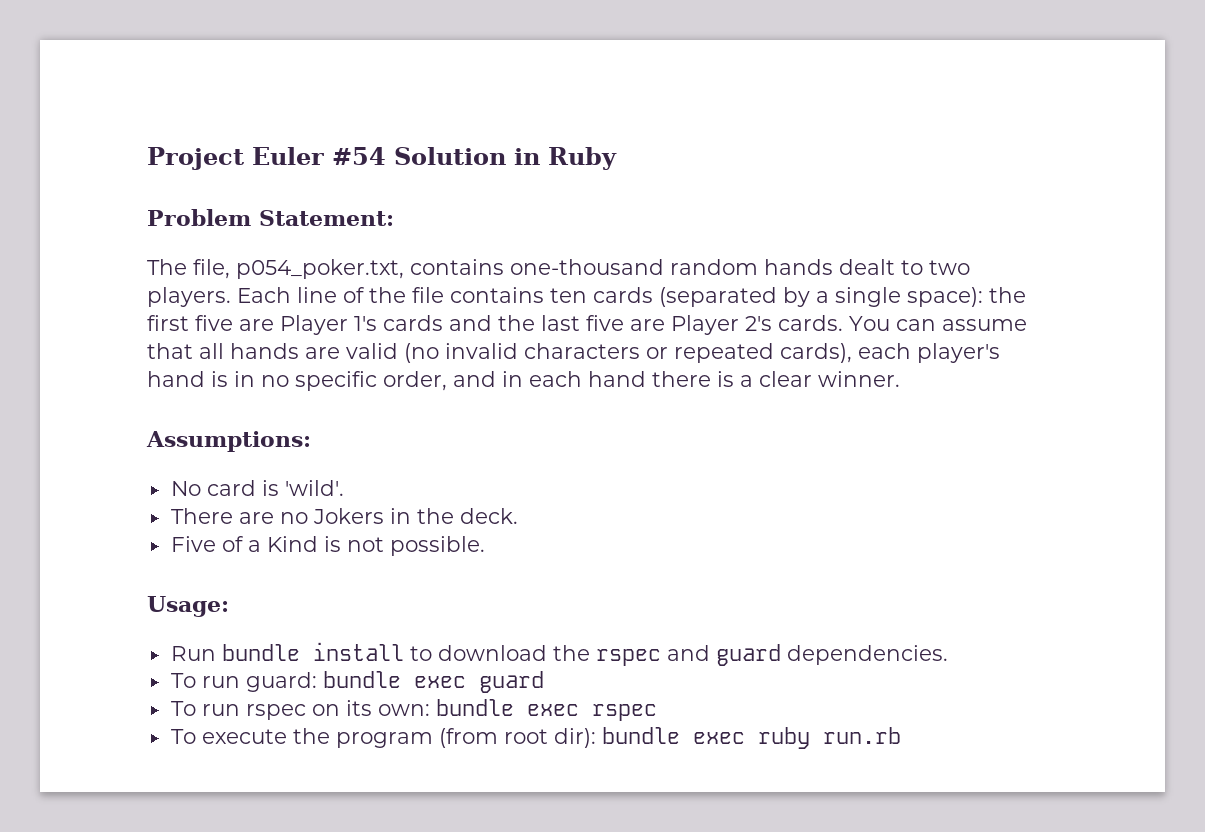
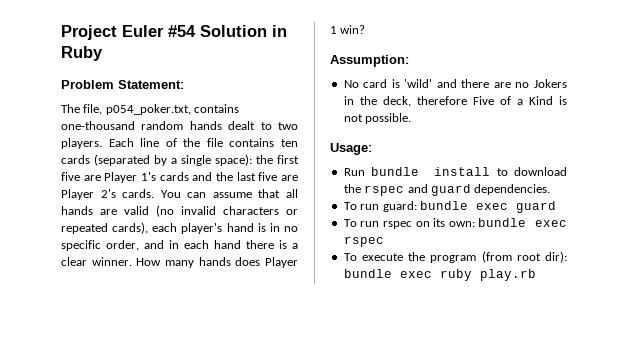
- You can assume that all hands are valid (no invalid characters or repeated cards), each player's hand is in no specific order, and in each hand there is a clear winner.
- Assumptions:
+ You can assume that all hands are valid (no invalid characters or repeated cards), each player's hand is in no specific order, and in each hand there is a clear winner. How many hands does Player 1 win?
+ Assumption:
- No card is 'wild'.
- There are no Jokers in the deck.
- Five of a Kind is not possible.
+ No card is 'wild' and there are no Jokers in the deck, therefore Five of a Kind is not possible.
- To execute the program (from root dir): bundle exec ruby run.rb
+ To execute the program (from root dir): bundle exec ruby play.rb

